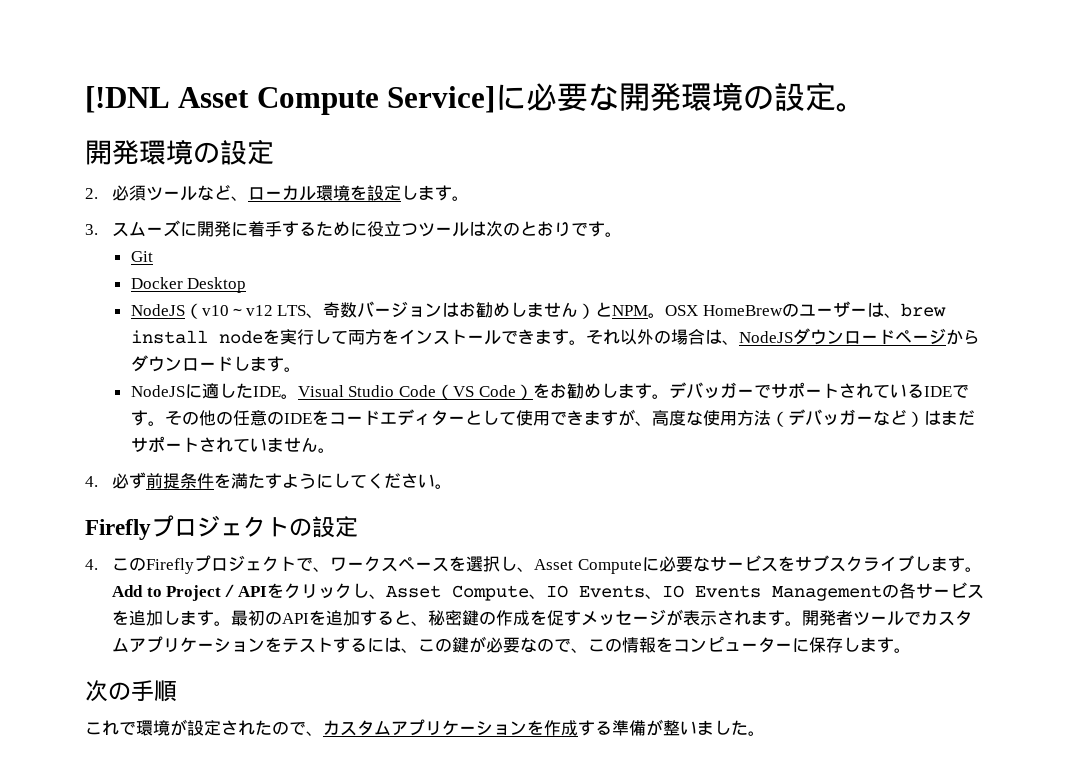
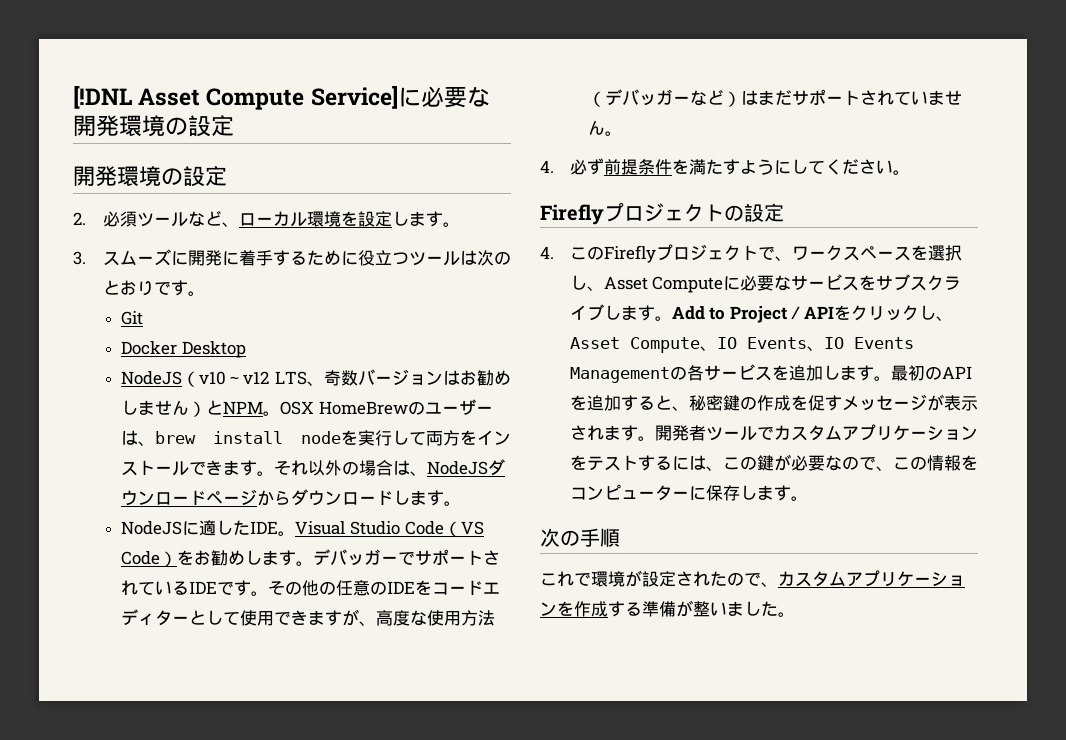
- [!DNL Asset Compute Service]に必要な開発環境の設定。
+ [!DNL Asset Compute Service]に必要な開発環境の設定

